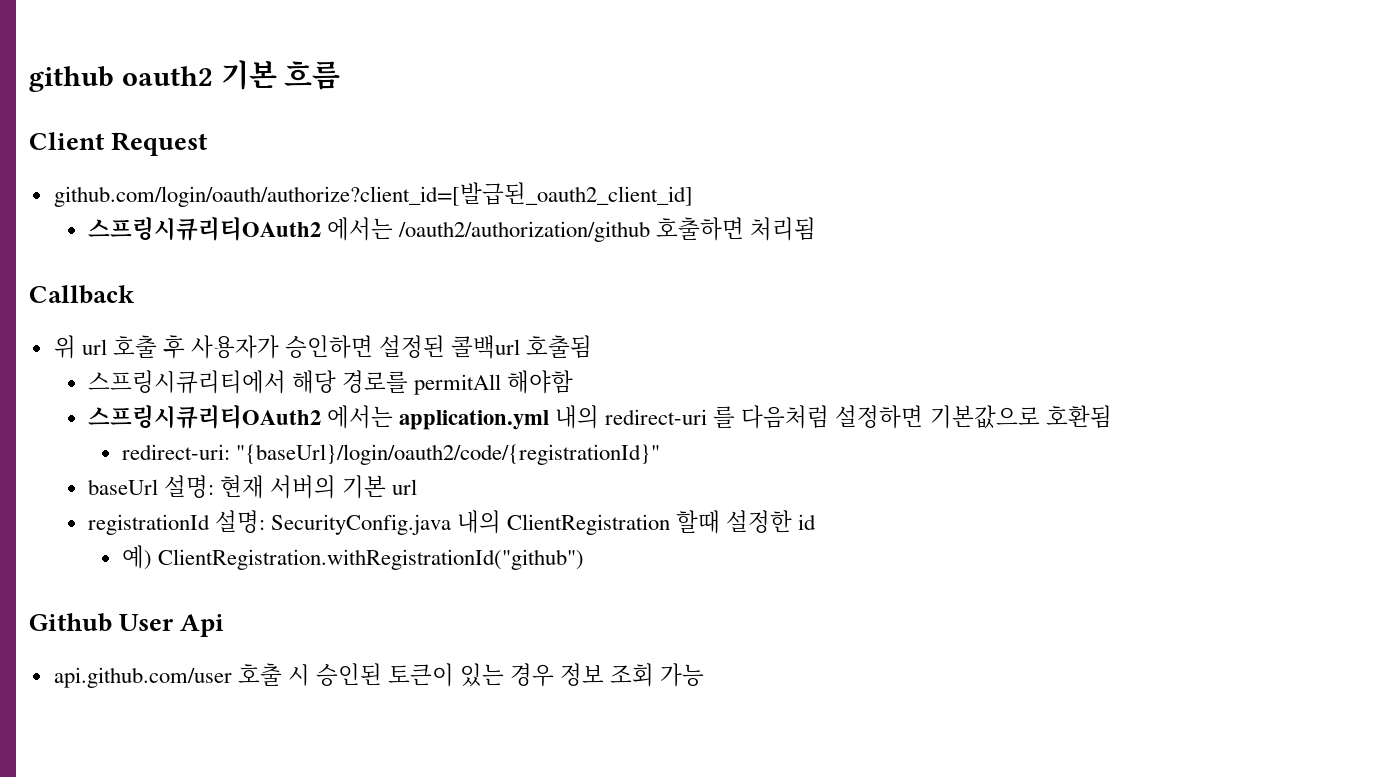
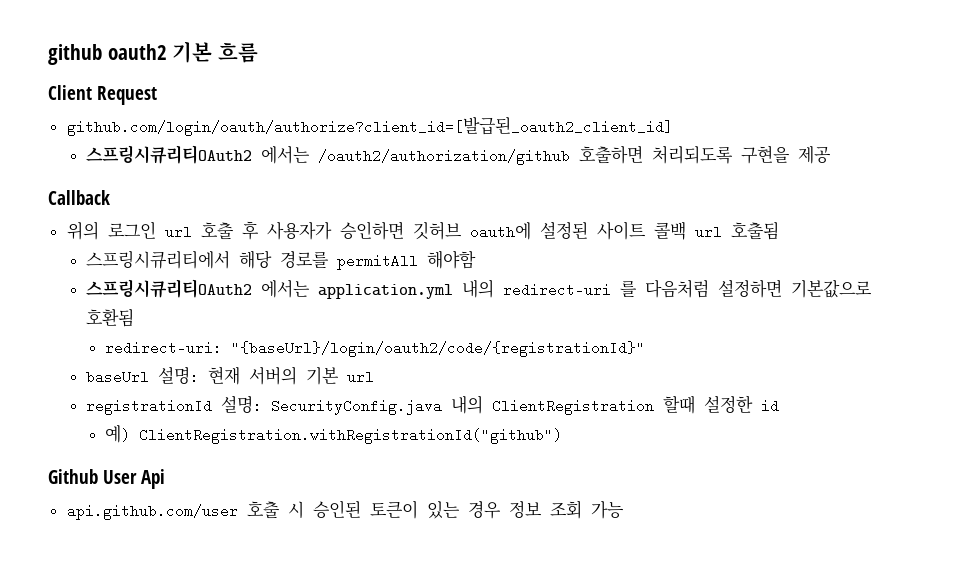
- 스프링시큐리티OAuth2 에서는 /oauth2/authorization/github 호출하면 처리됨
+ 스프링시큐리티OAuth2 에서는 /oauth2/authorization/github 호출하면 처리되도록 구현을 제공
- 위 url 호출 후 사용자가 승인하면 설정된 콜백url 호출됨
+ 위의 로그인 url 호출 후 사용자가 승인하면 깃허브 oauth에 설정된 사이트 콜백 url 호출됨

